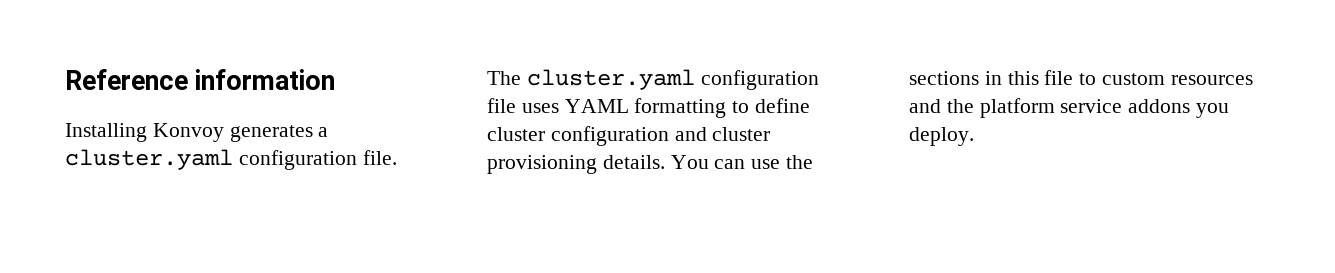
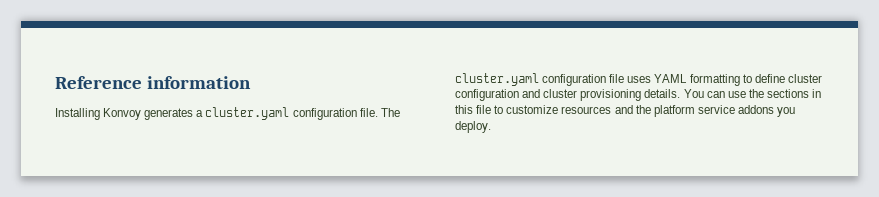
- You can use the sections in this file to custom resources and the platform service addons you deploy.
+ You can use the sections in this file to customize resources and the platform service addons you deploy.

